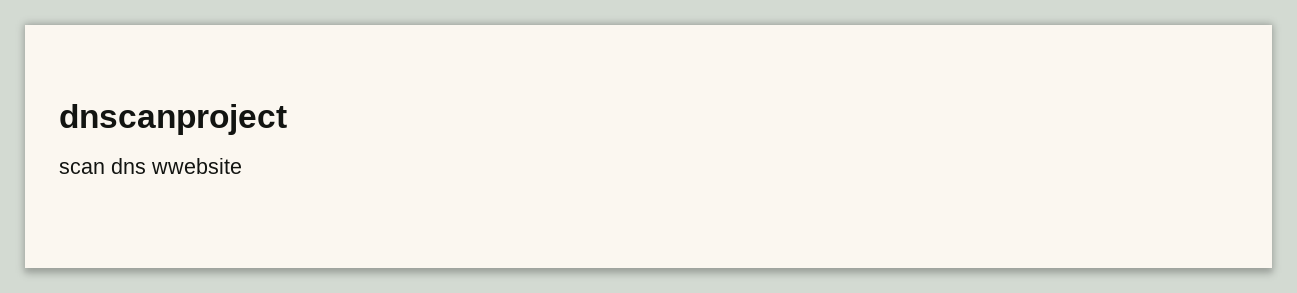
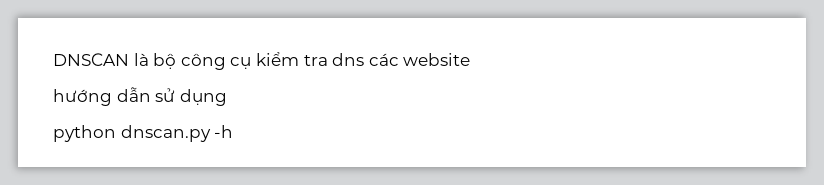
- dnscanproject
- scan dns wwebsite
+ DNSCAN là bộ công cụ kiểm tra dns các website
+ hướng dẫn sử dụng
+ python dnscan.py -h

